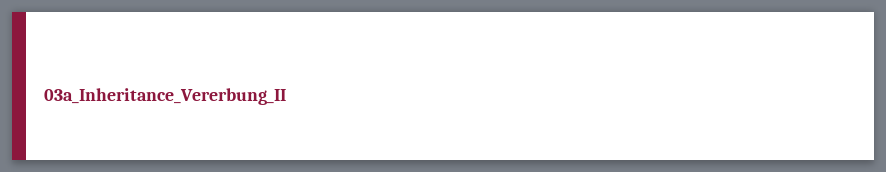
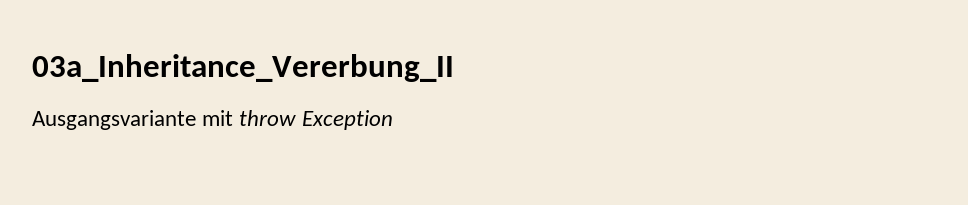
+ Ausgangsvariante mit throw Exception

